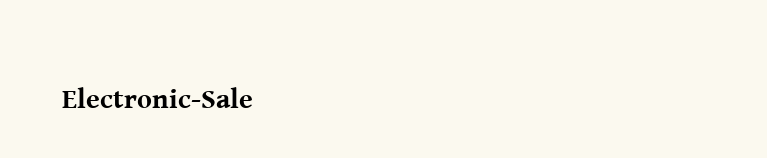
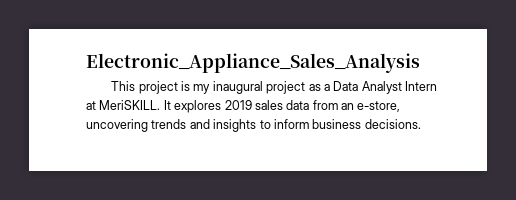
- Electronic-Sale
+ Electronic_Appliance_Sales_Analysis
+ This project is my inaugural project as a Data Analyst Intern at MeriSKILL. It explores 2019 sales data from an e-store, uncovering trends and insights to inform business decisions.

